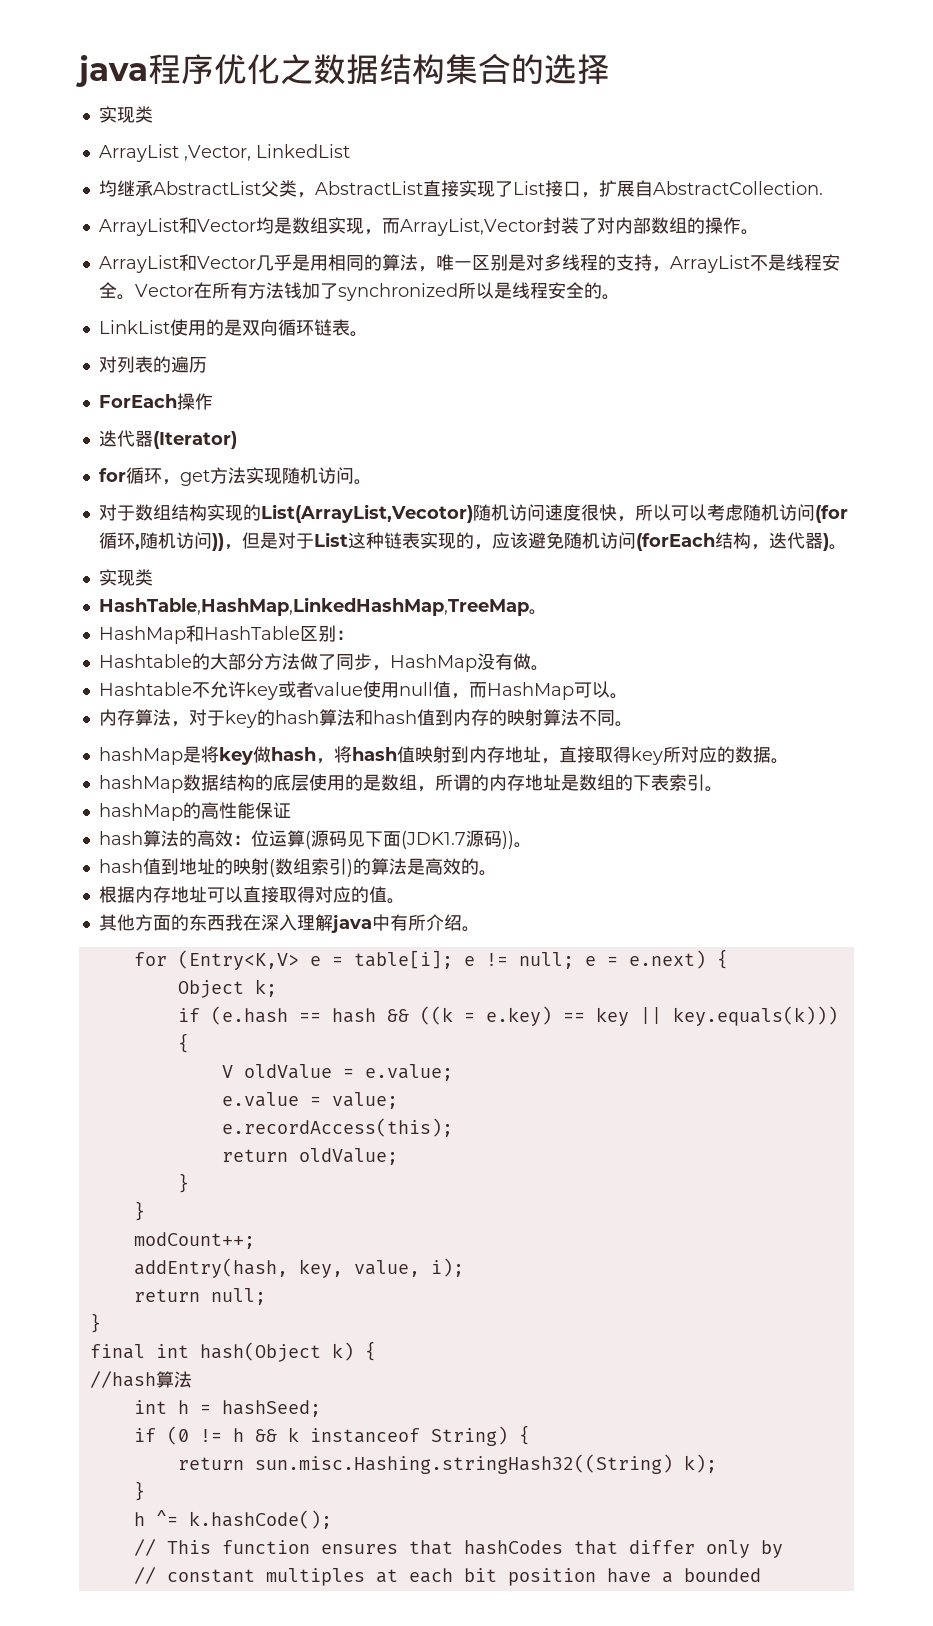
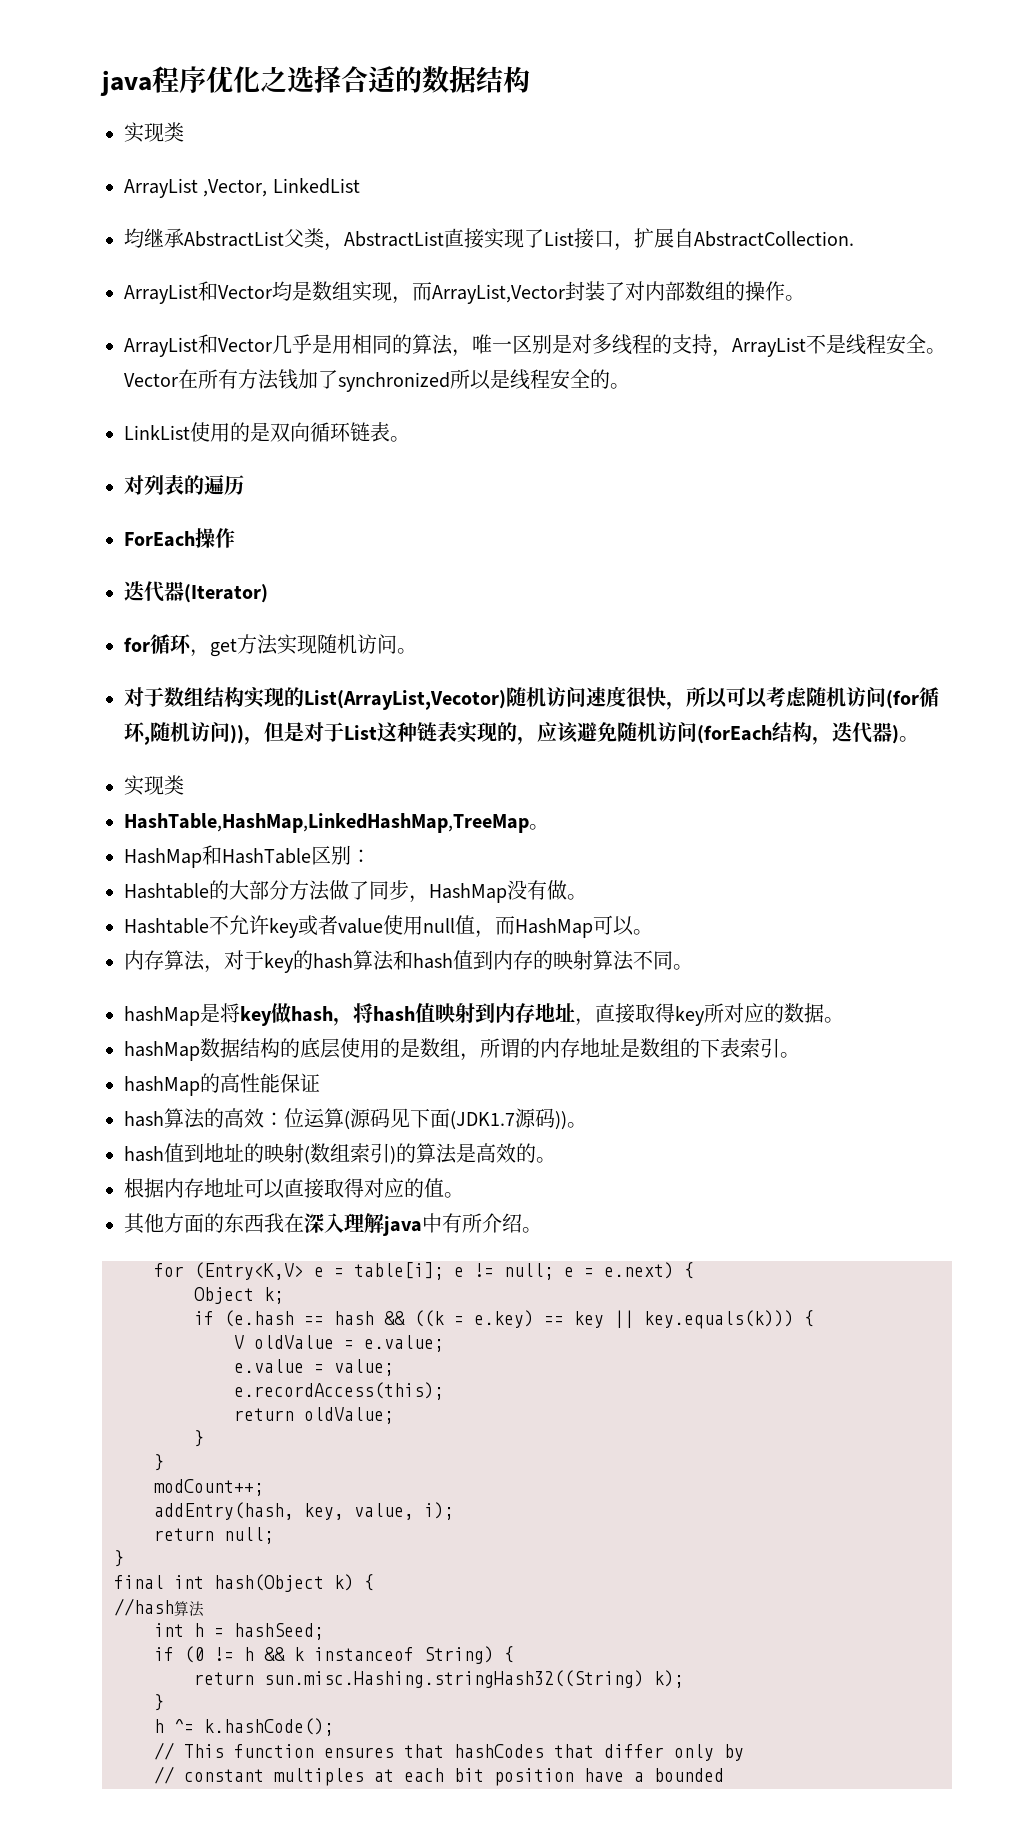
- java程序优化之数据结构集合的选择
+ java程序优化之选择合适的数据结构

